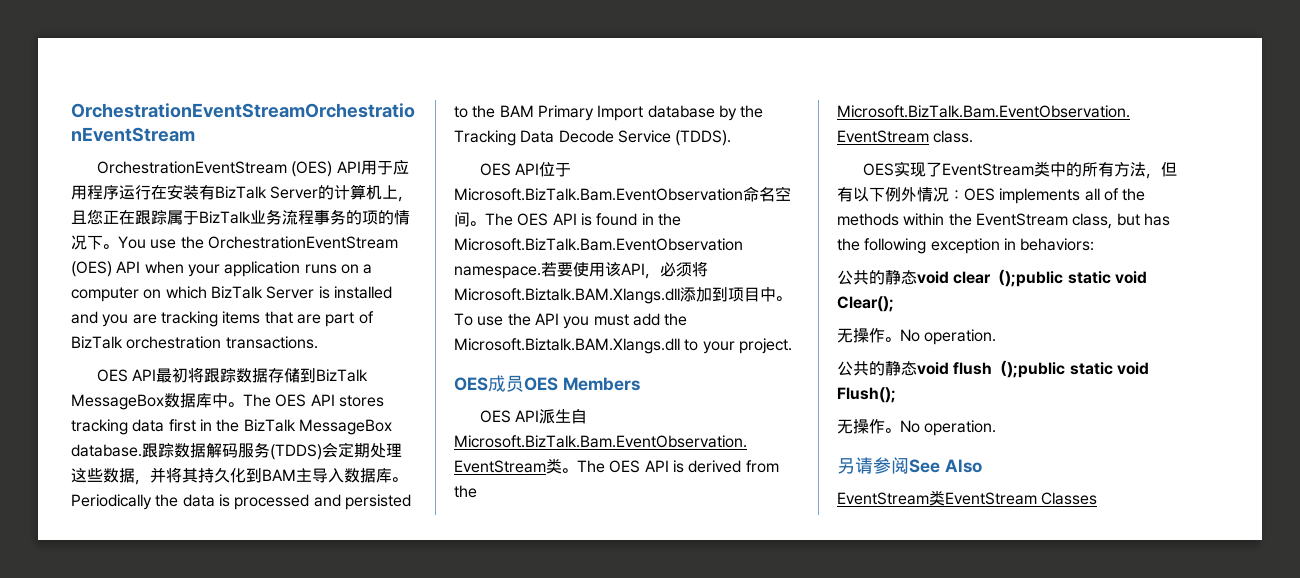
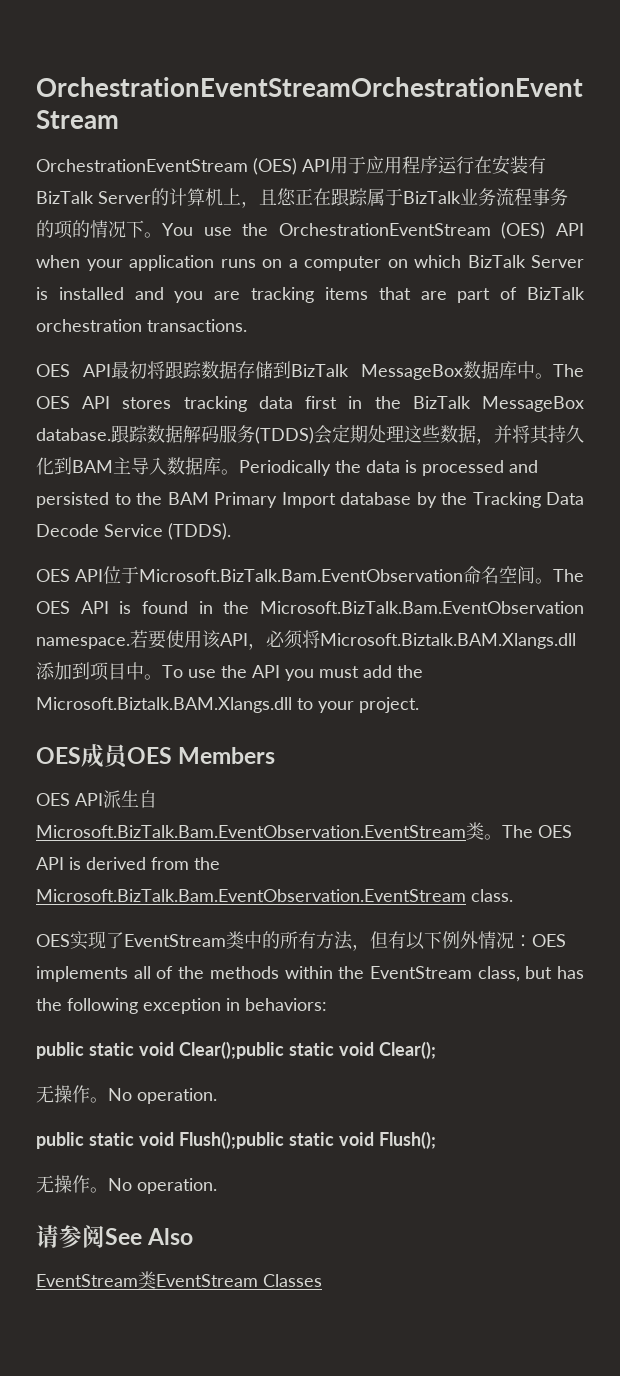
- 公共的静态void clear（);public static void Clear();
+ public static void Clear();public static void Clear();
- 公共的静态void flush（);public static void Flush();
+ public static void Flush();public static void Flush();
- 另请参阅See Also
+ 请参阅See Also

